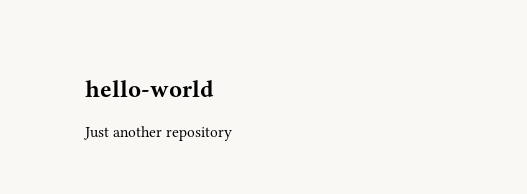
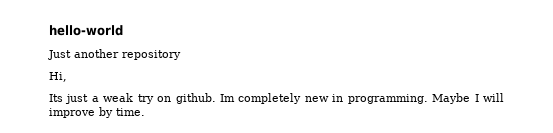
+ Hi,
+ Its just a weak try on github. Im completely new in programming. Maybe I will improve by time.

